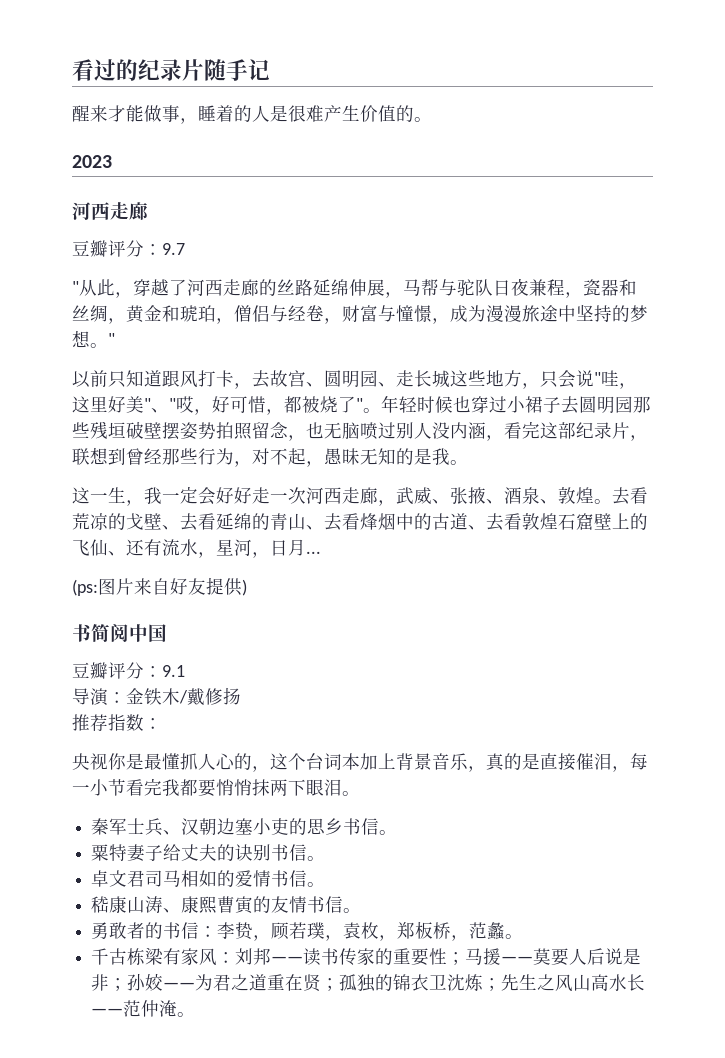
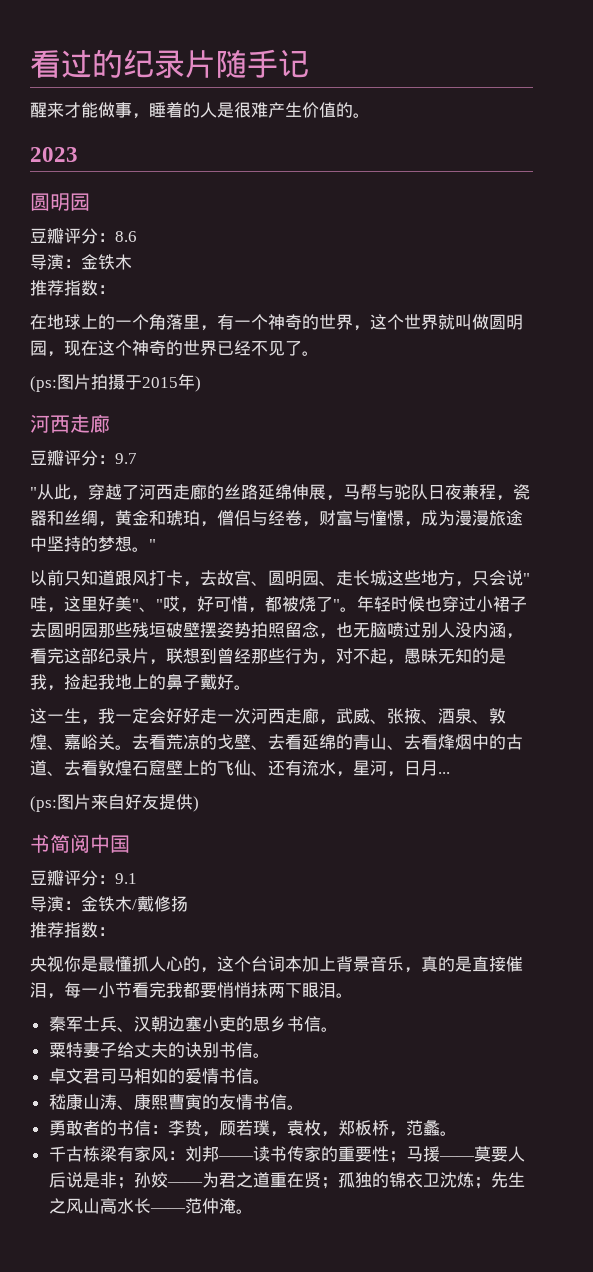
  2023
+ 圆明园
+ 豆瓣评分：8.6
+ 导演：金铁木
+ 推荐指数：
+ 在地球上的一个角落里，有一个神奇的世界，这个世界就叫做圆明园，现在这个神奇的世界已经不见了。
+ (ps:图片拍摄于2015年)
- 年轻时候也穿过小裙子去圆明园那些残垣破壁摆姿势拍照留念，也无脑喷过别人没内涵，看完这部纪录片，联想到曾经那些行为，对不起，愚昧无知的是我。
+ 年轻时候也穿过小裙子去圆明园那些残垣破壁摆姿势拍照留念，也无脑喷过别人没内涵，看完这部纪录片，联想到曾经那些行为，对不起，愚昧无知的是我，捡起我地上的鼻子戴好。
- 这一生，我一定会好好走一次河西走廊，武威、张掖、酒泉、敦煌。
+ 这一生，我一定会好好走一次河西走廊，武威、张掖、酒泉、敦煌、嘉峪关。

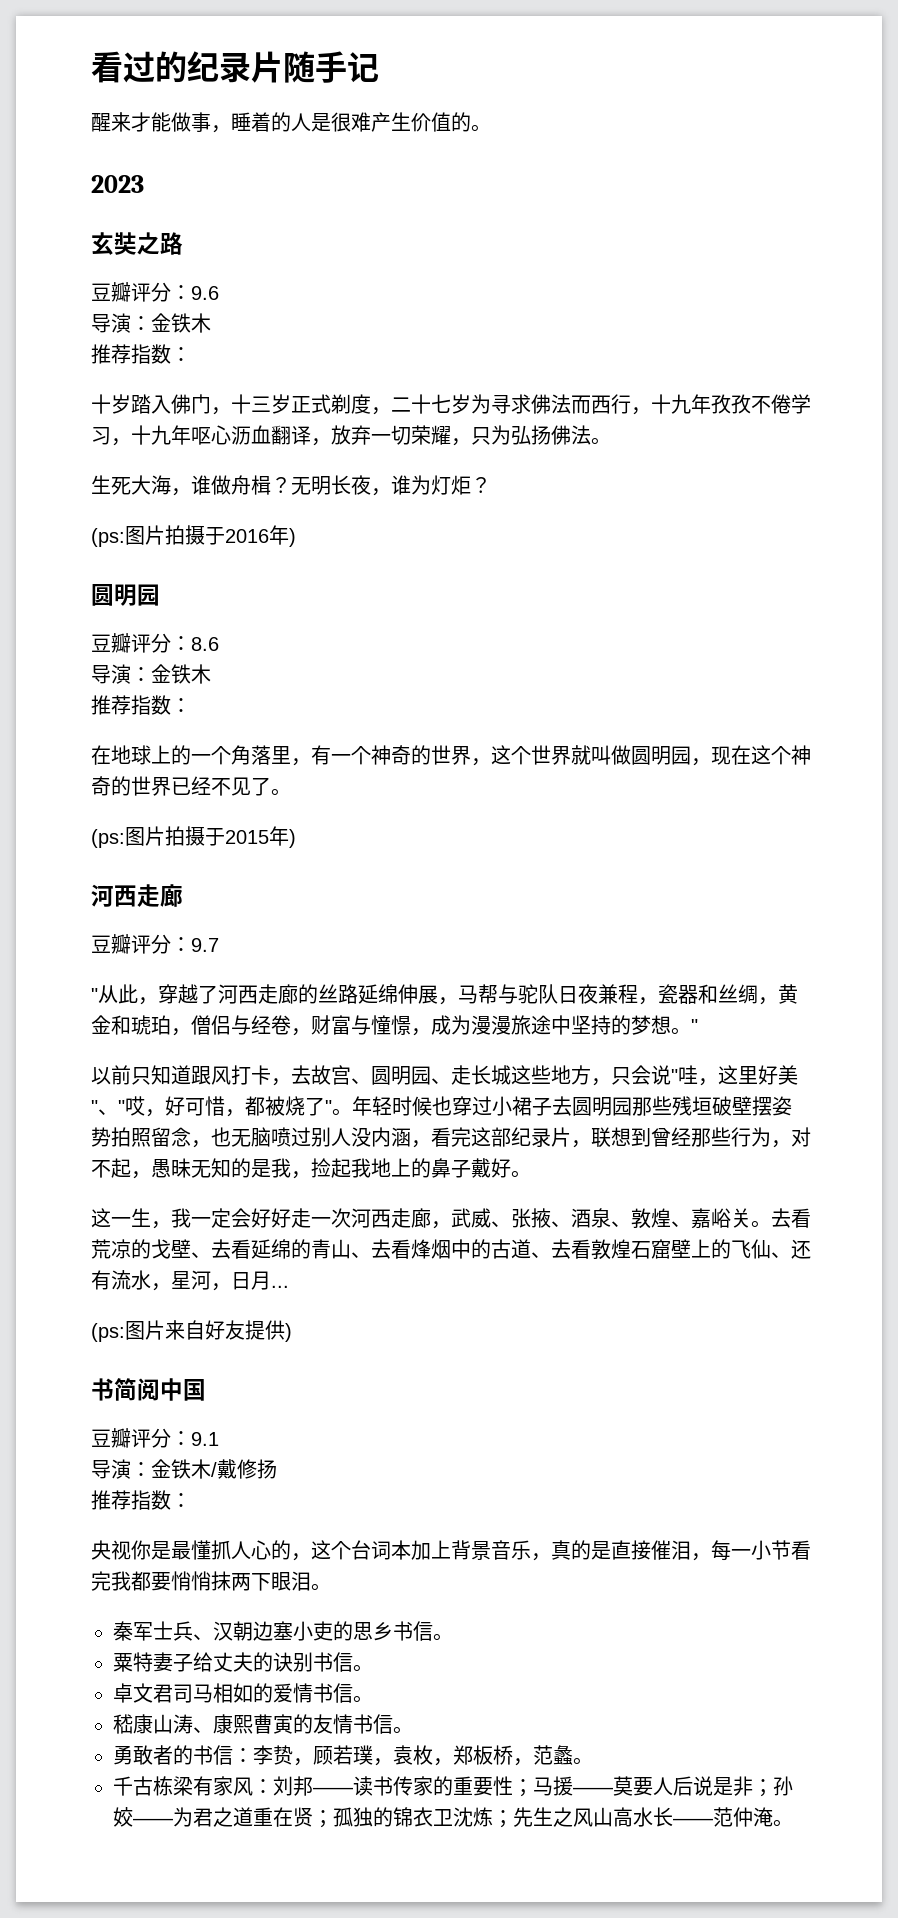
+ 玄奘之路
+ 豆瓣评分：9.6
+ 导演：金铁木
+ 推荐指数：
+ 十岁踏入佛门，十三岁正式剃度，二十七岁为寻求佛法而西行，十九年孜孜不倦学习，十九年呕心沥血翻译，放弃一切荣耀，只为弘扬佛法。
+ 生死大海，谁做舟楫？无明长夜，谁为灯炬？
+ (ps:图片拍摄于2016年)

